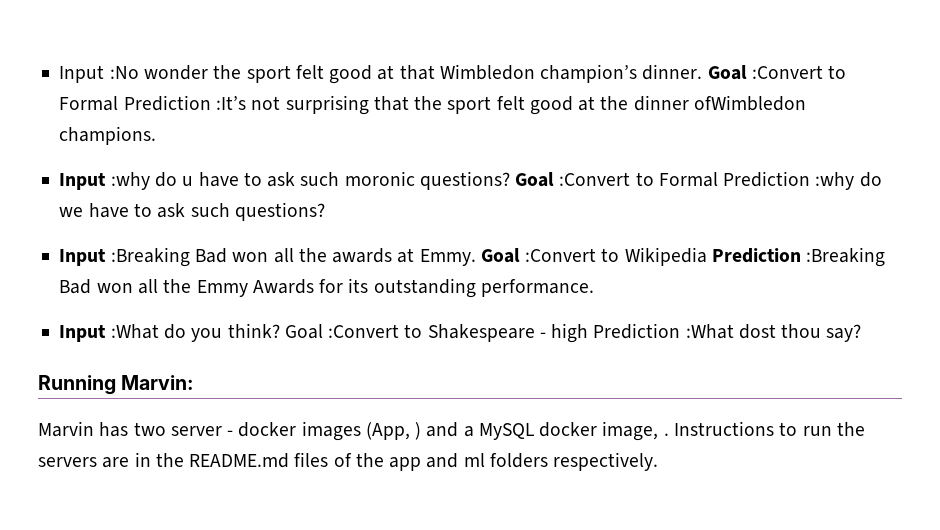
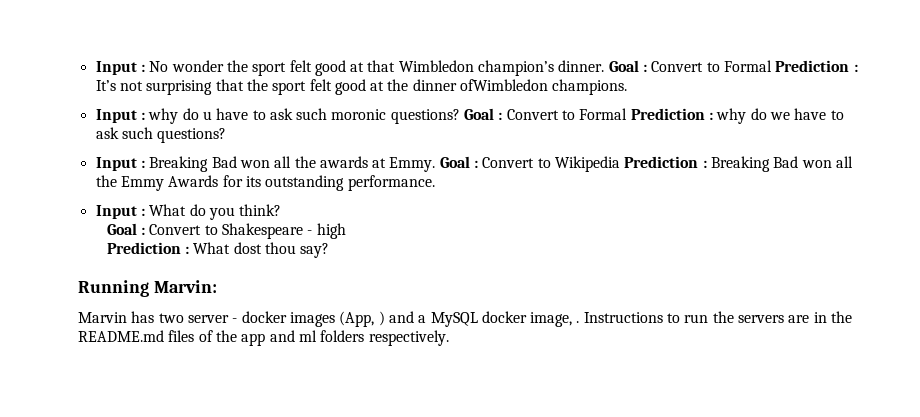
- Input :No wonder the sport felt good at that Wimbledon champion’s dinner.
+ Input : No wonder the sport felt good at that Wimbledon champion’s dinner.
- Goal :Convert to Formal Prediction :It’s not surprising that the sport felt good at the dinner ofWimbledon champions.
+ Goal : Convert to Formal Prediction : It’s not surprising that the sport felt good at the dinner ofWimbledon champions.
- Input :why do u have to ask such moronic questions?
+ Input : why do u have to ask such moronic questions?
- Goal :Convert to Formal Prediction :why do we have to ask such questions?
+ Goal : Convert to Formal Prediction : why do we have to ask such questions?
- Input :Breaking Bad won all the awards at Emmy.
+ Input : Breaking Bad won all the awards at Emmy.
- Goal :Convert to Wikipedia Prediction :Breaking Bad won all the Emmy Awards for its outstanding performance.
+ Goal : Convert to Wikipedia Prediction : Breaking Bad won all the Emmy Awards for its outstanding performance.
- Input :What do you think? Goal :Convert to Shakespeare - high Prediction :What dost thou say?
+ Input : What do you think?
+ Goal : Convert to Shakespeare - high
+ Prediction : What dost thou say?

